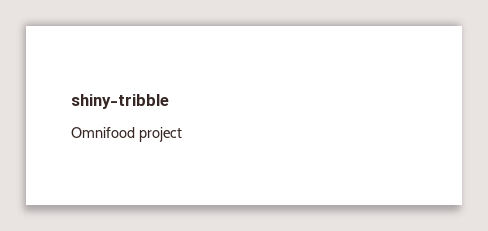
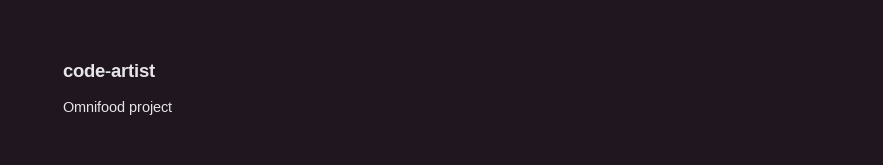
- shiny-tribble
+ code-artist

